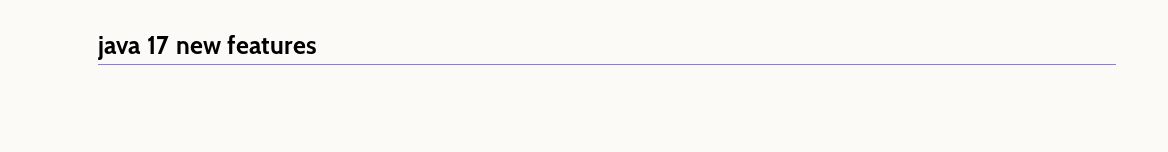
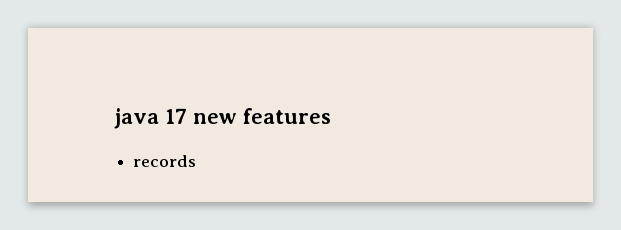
+ records

